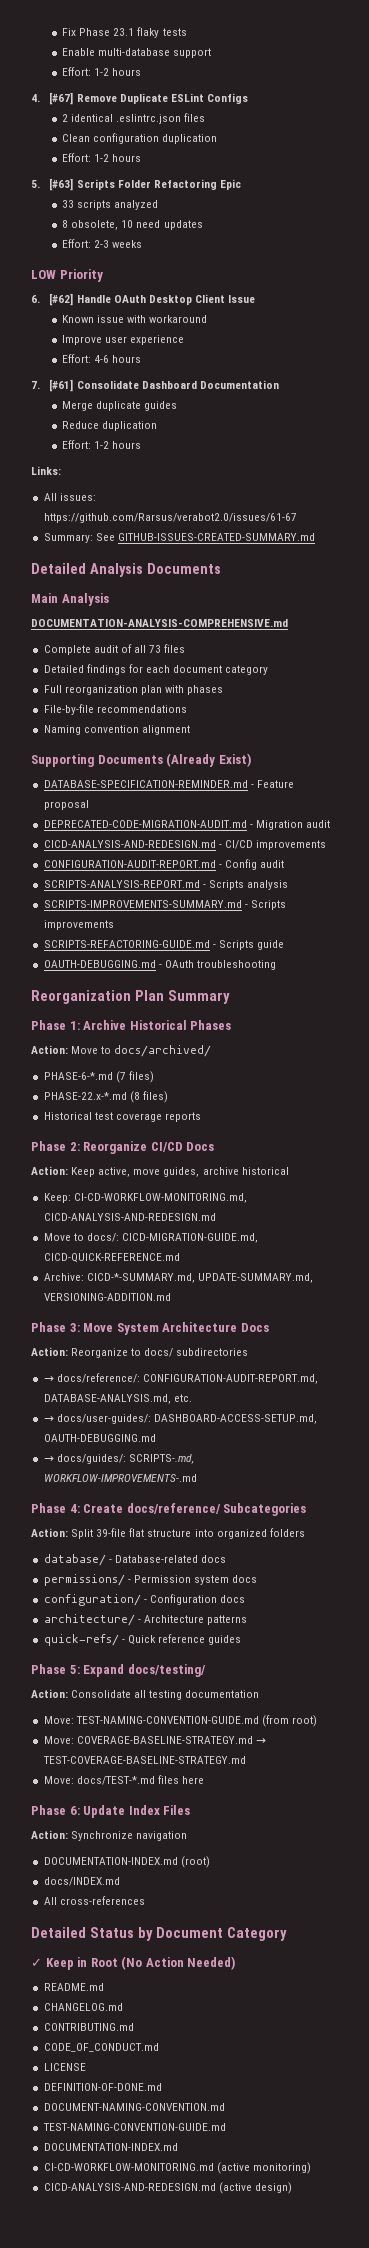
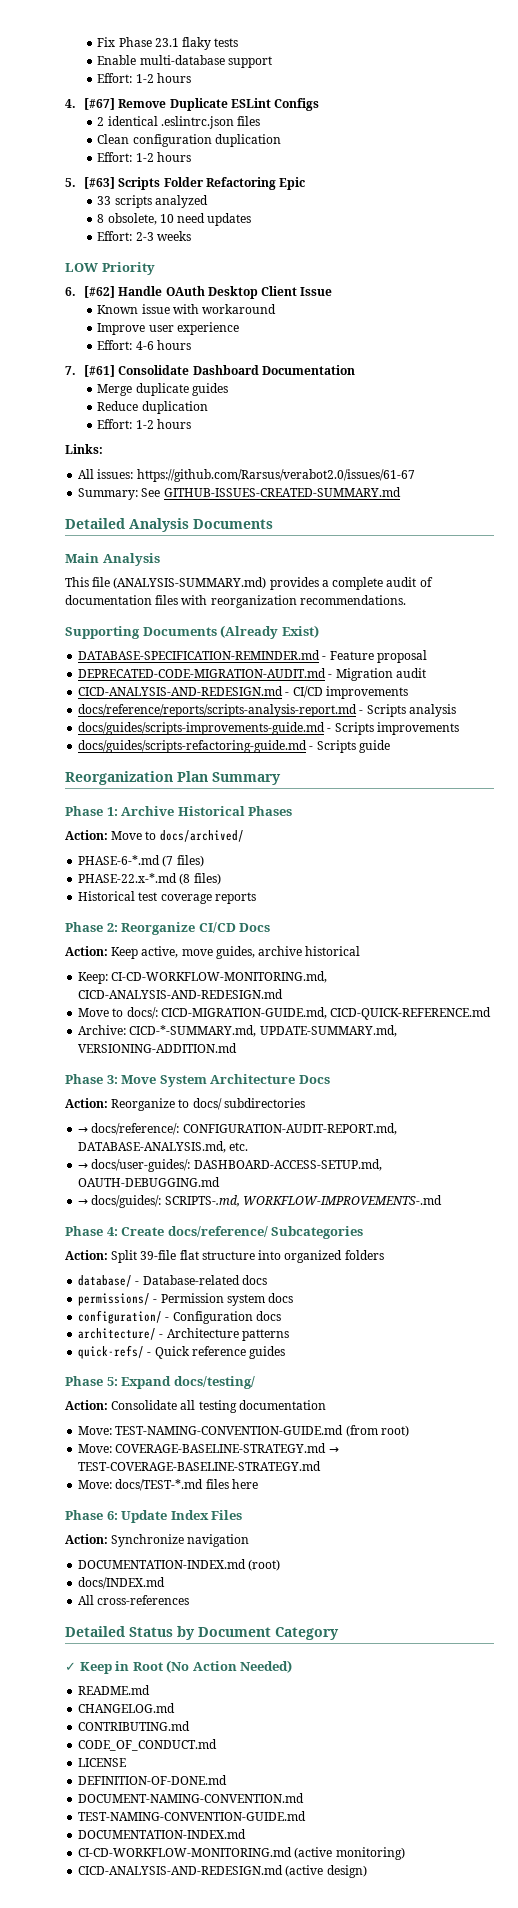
- DOCUMENTATION-ANALYSIS-COMPREHENSIVE.md
- Complete audit of all 73 files
- Detailed findings for each document category
- Full reorganization plan with phases
- File-by-file recommendations
- Naming convention alignment
+ This file (ANALYSIS-SUMMARY.md) provides a complete audit of documentation files with reorganization recommendations.
- CONFIGURATION-AUDIT-REPORT.md - Config audit
- SCRIPTS-ANALYSIS-REPORT.md - Scripts analysis
+ docs/reference/reports/scripts-analysis-report.md - Scripts analysis
- SCRIPTS-IMPROVEMENTS-SUMMARY.md - Scripts improvements
+ docs/guides/scripts-improvements-guide.md - Scripts improvements
- SCRIPTS-REFACTORING-GUIDE.md - Scripts guide
+ docs/guides/scripts-refactoring-guide.md - Scripts guide
- OAUTH-DEBUGGING.md - OAuth troubleshooting

